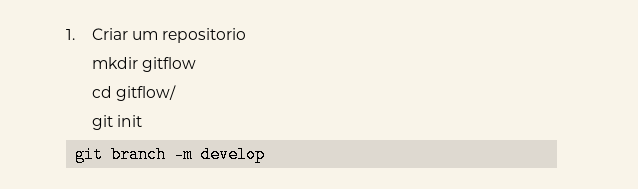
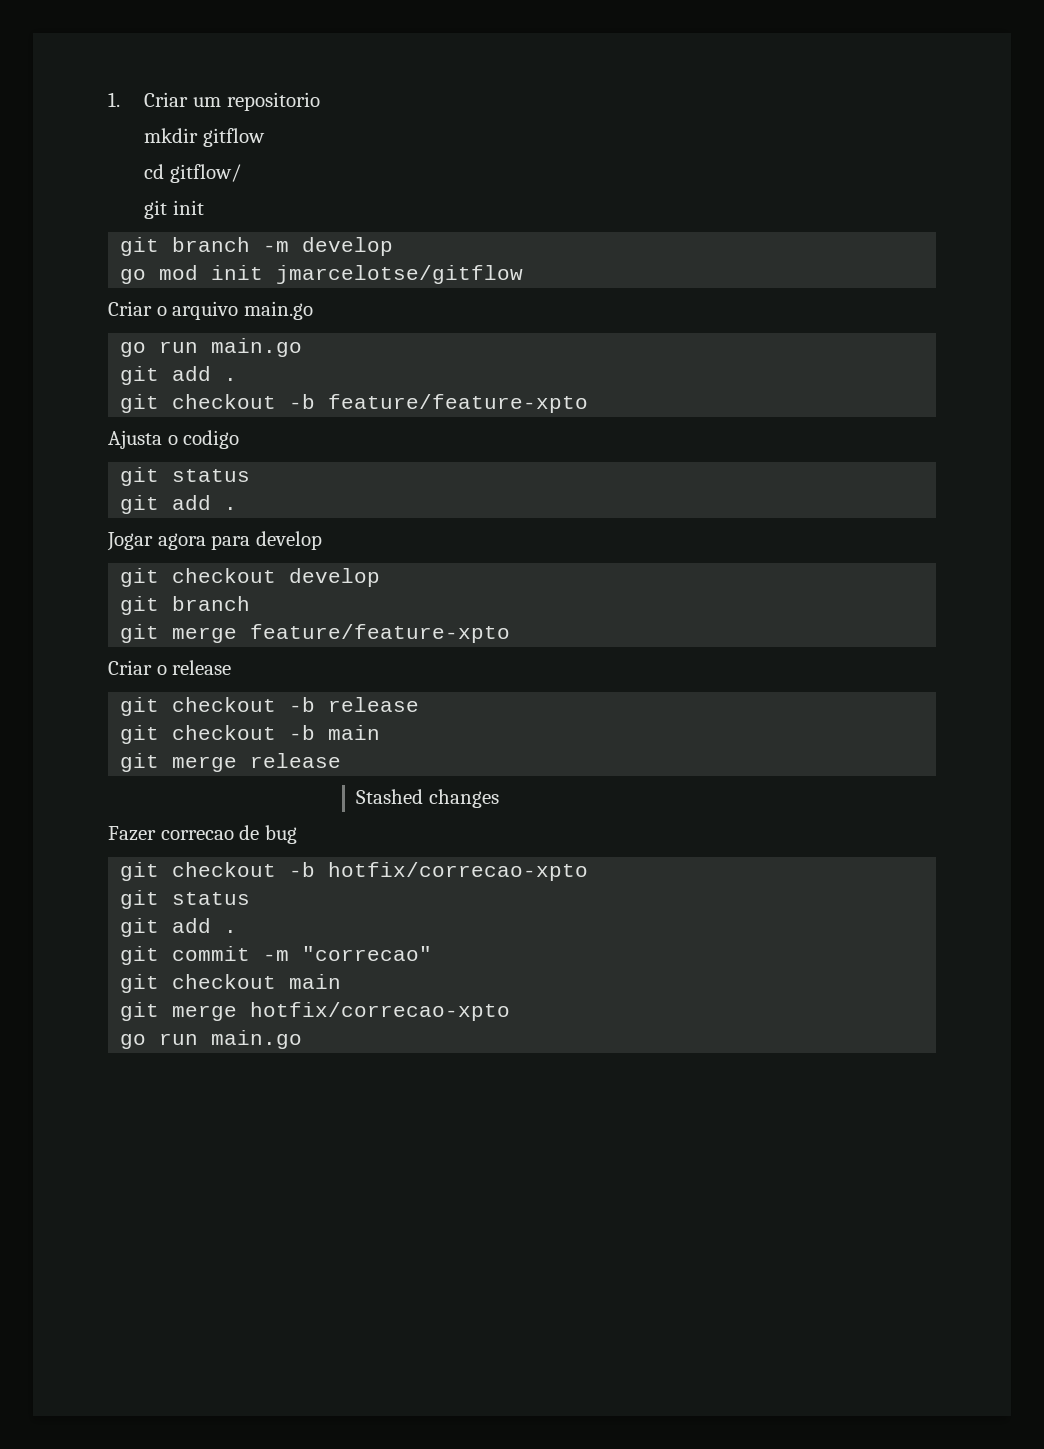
+ go mod init jmarcelotse/gitflow
+ Criar o arquivo main.go
+ go run main.go
+ git add .
+ git checkout -b feature/feature-xpto
+ Ajusta o codigo
+ git status
+ git add .
+ Jogar agora para develop
+ git checkout develop
+ git branch
+ git merge feature/feature-xpto
+ Criar o release
+ git checkout -b release
+ git checkout -b main
+ git merge release
+ Stashed changes
+ Fazer correcao de bug
+ git checkout -b hotfix/correcao-xpto
+ git status
+ git add .
+ git commit -m "correcao"
+ git checkout main
+ git merge hotfix/correcao-xpto
+ go run main.go

